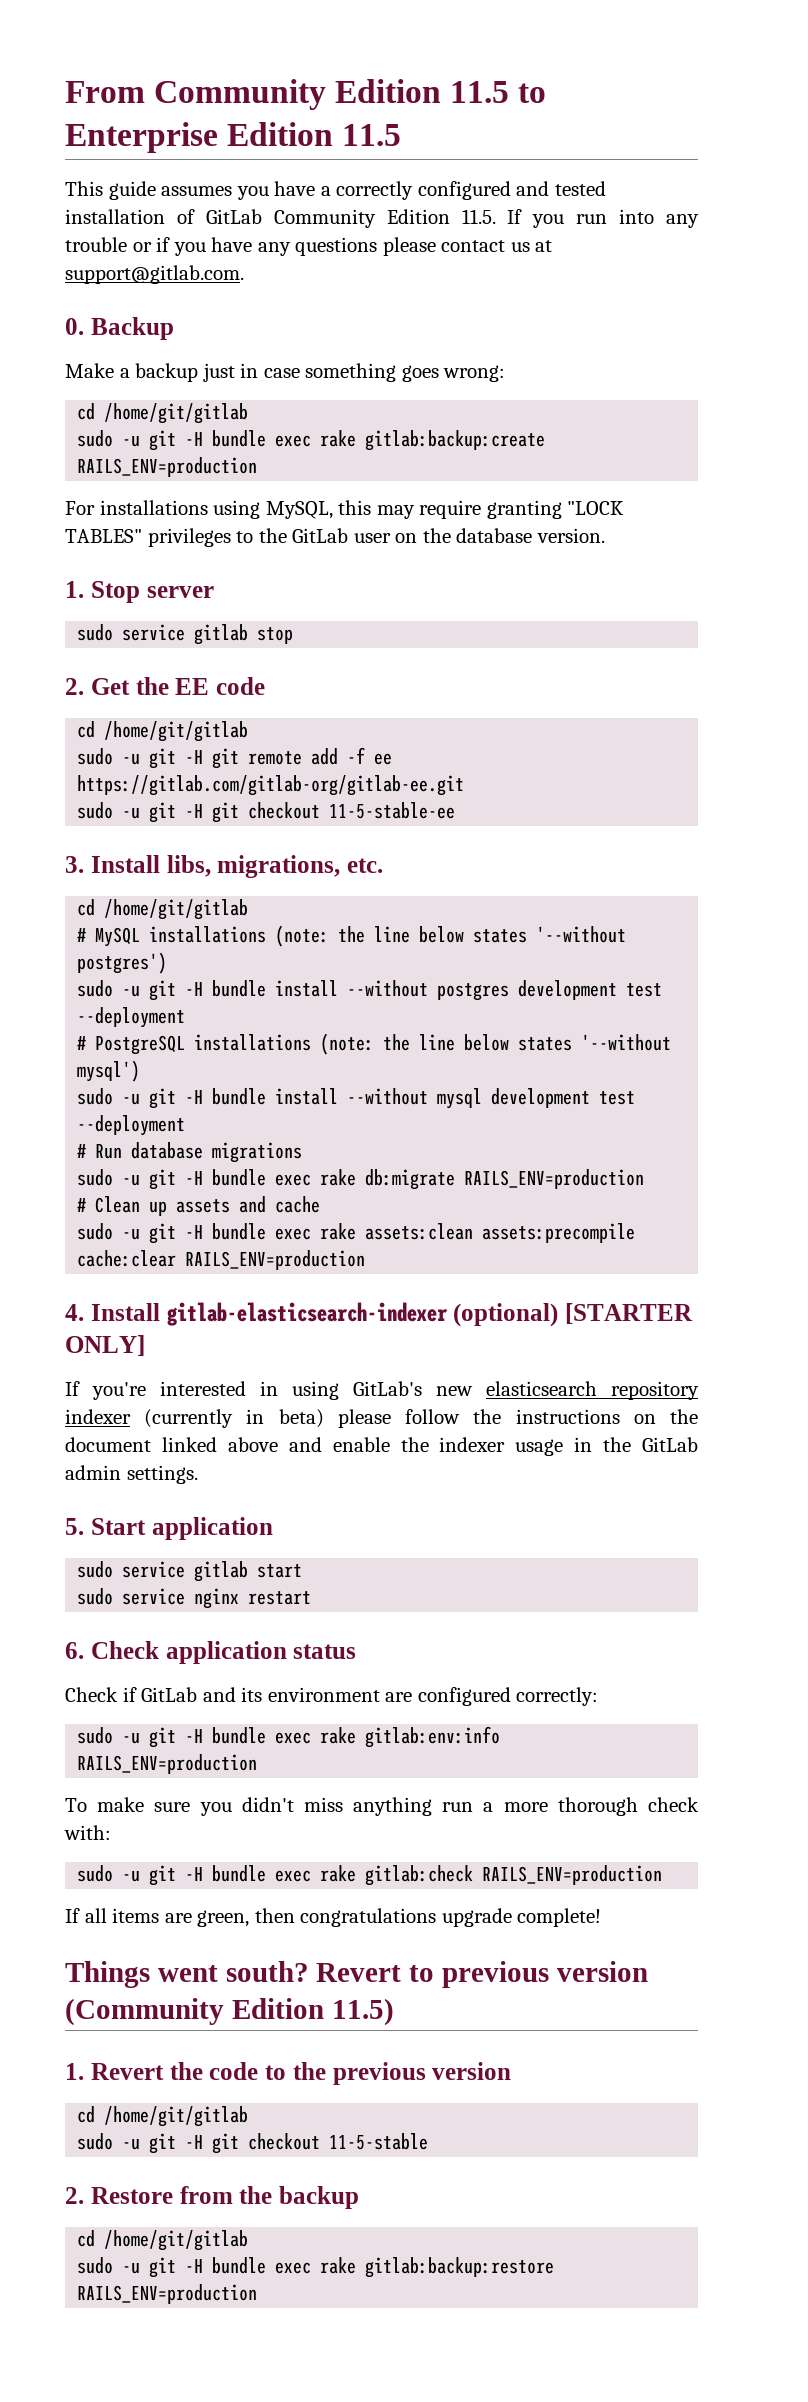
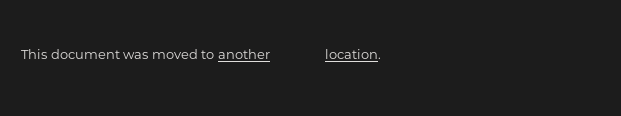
- From Community Edition 11.5 to Enterprise Edition 11.5
- This guide assumes you have a correctly configured and tested installation of GitLab Community Edition 11.5. If you run into any trouble or if you have any questions please contact us at support@gitlab.com.
- 0. Backup
- Make a backup just in case something goes wrong:
- cd /home/git/gitlab
- sudo -u git -H bundle exec rake gitlab:backup:create RAILS_ENV=production
- For installations using MySQL, this may require granting "LOCK TABLES" privileges to the GitLab user on the database version.
- 1. Stop server
- sudo service gitlab stop
- 2. Get the EE code
- cd /home/git/gitlab
- sudo -u git -H git remote add -f ee https://gitlab.com/gitlab-org/gitlab-ee.git
- sudo -u git -H git checkout 11-5-stable-ee
- 3. Install libs, migrations, etc.
- cd /home/git/gitlab
- # MySQL installations (note: the line below states '--without postgres')
- sudo -u git -H bundle install --without postgres development test --deployment
- # PostgreSQL installations (note: the line below states '--without mysql')
- sudo -u git -H bundle install --without mysql development test --deployment
- # Run database migrations
- sudo -u git -H bundle exec rake db:migrate RAILS_ENV=production
- # Clean up assets and cache
- sudo -u git -H bundle exec rake assets:clean assets:precompile cache:clear RAILS_ENV=production
- 4. Install gitlab-elasticsearch-indexer (optional) [STARTER ONLY]
- If you're interested in using GitLab's new elasticsearch repository indexer (currently in beta) please follow the instructions on the document linked above and enable the indexer usage in the GitLab admin settings.
- 5. Start application
- sudo service gitlab start
- sudo service nginx restart
- 6. Check application status
- Check if GitLab and its environment are configured correctly:
- sudo -u git -H bundle exec rake gitlab:env:info RAILS_ENV=production
- To make sure you didn't miss anything run a more thorough check with:
- sudo -u git -H bundle exec rake gitlab:check RAILS_ENV=production
- If all items are green, then congratulations upgrade complete!
- Things went south? Revert to previous version (Community Edition 11.5)
- 1. Revert the code to the previous version
- cd /home/git/gitlab
- sudo -u git -H git checkout 11-5-stable
- 2. Restore from the backup
- cd /home/git/gitlab
- sudo -u git -H bundle exec rake gitlab:backup:restore RAILS_ENV=production
+ This document was moved to another location.

